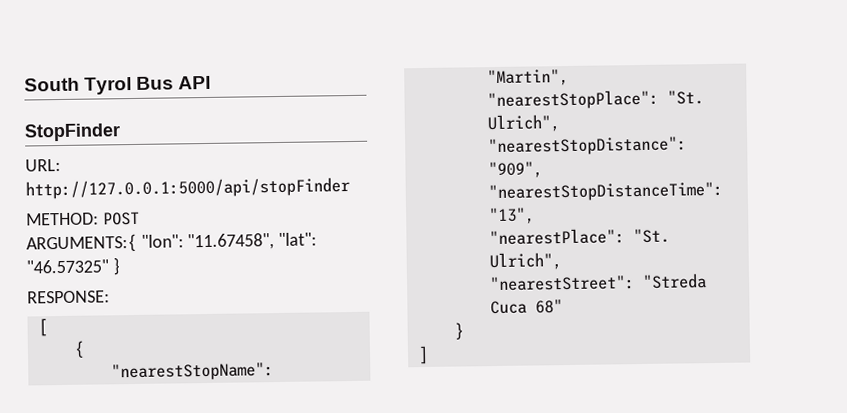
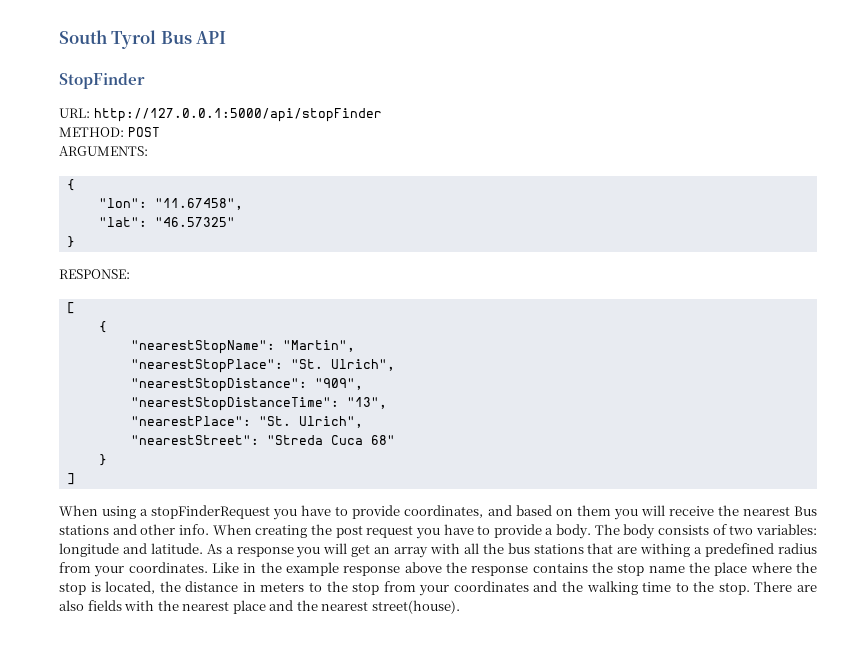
- ARGUMENTS:{ "lon": "11.67458", "lat": "46.57325" }
+ ARGUMENTS:
+ {
+ "lon": "11.67458",
+ "lat": "46.57325"
+ }
+ When using a stopFinderRequest you have to provide coordinates, and based on them you will receive the nearest Bus stations and other info. When creating the post request you have to provide a body. The body consists of two variables: longitude and latitude. As a response you will get an array with all the bus stations that are withing a predefined radius from your coordinates. Like in the example response above the response contains the stop name the place where the stop is located, the distance in meters to the stop from your coordinates and the walking time to the stop. There are also fields with the nearest place and the nearest street(house).

